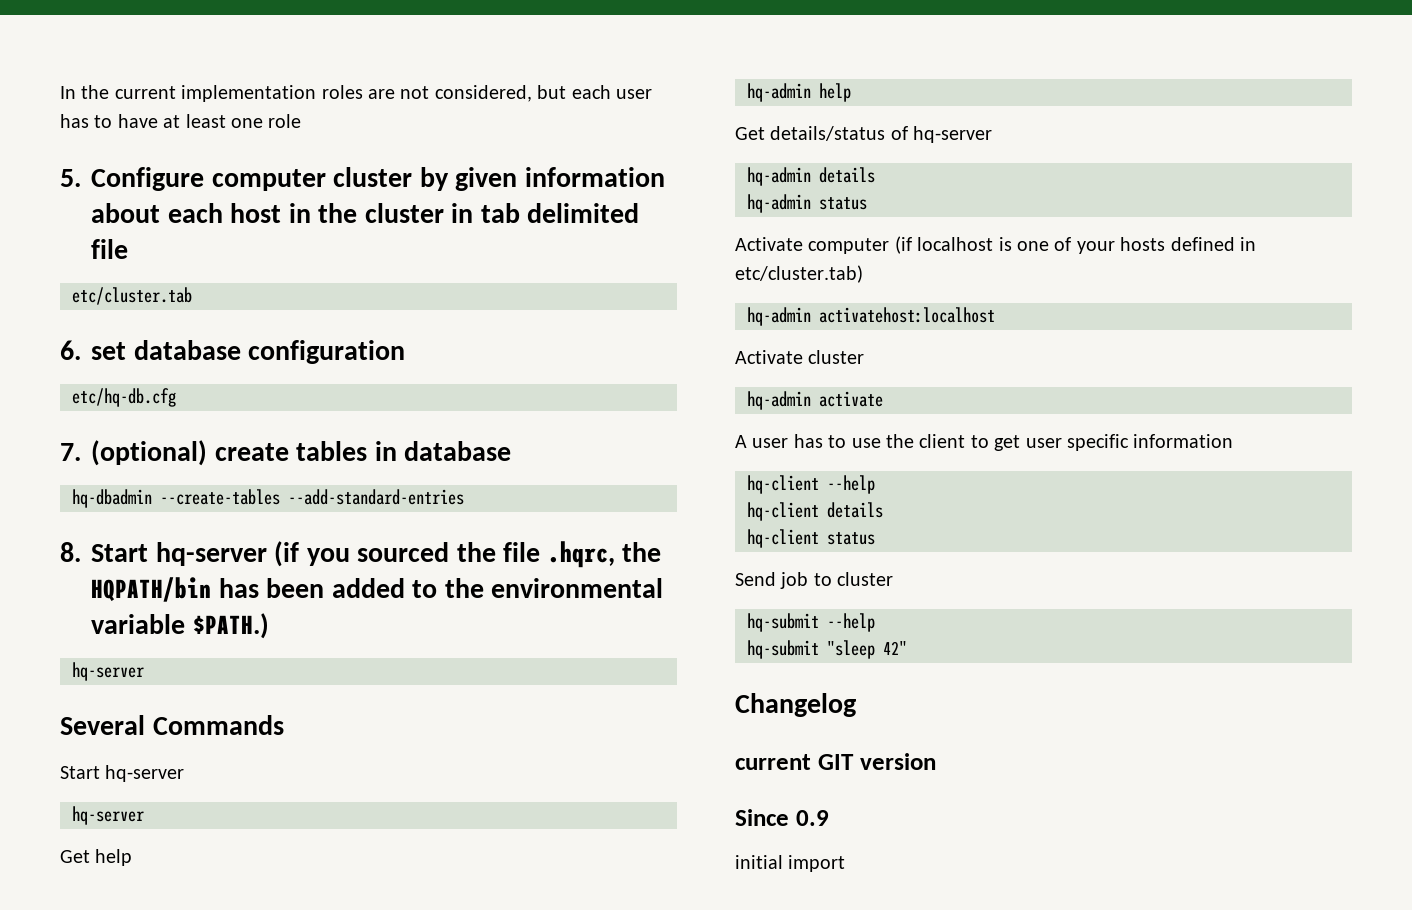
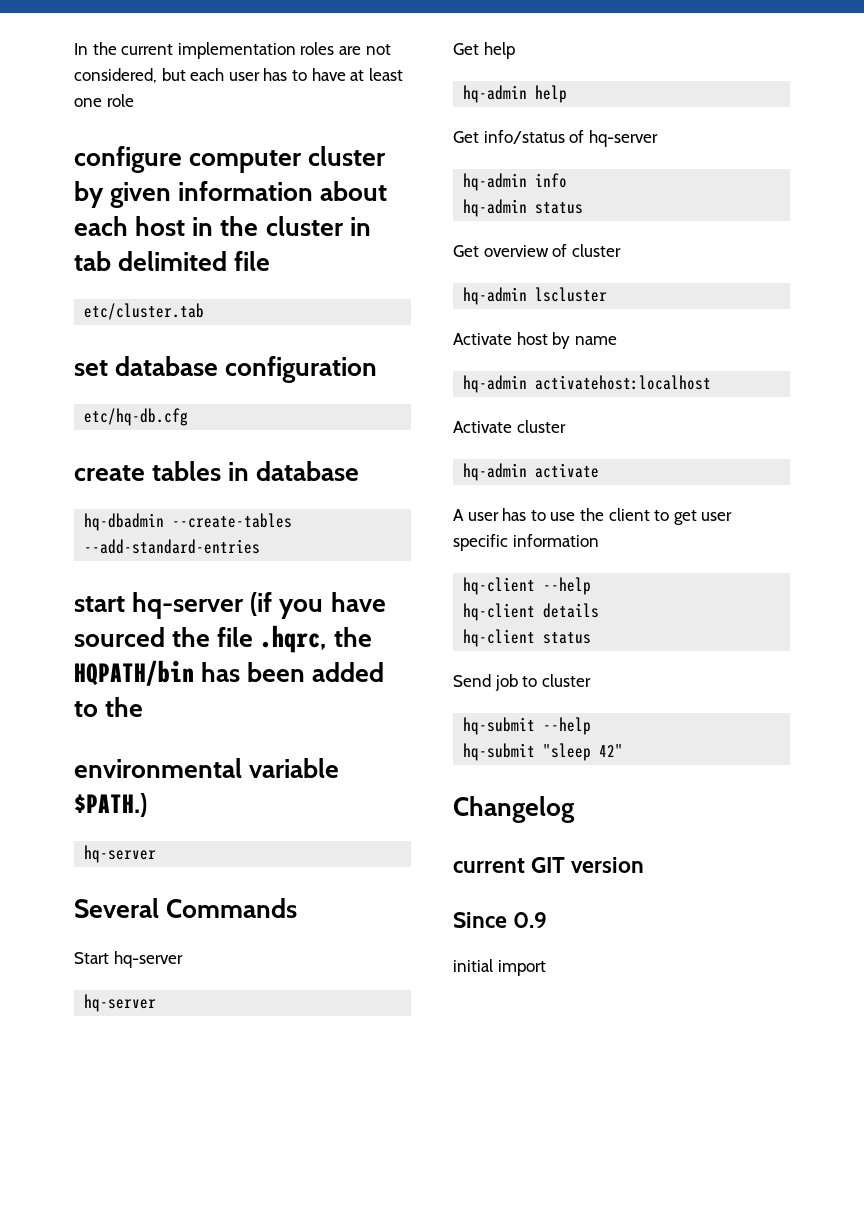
- 5. Configure computer cluster by given information about each host in the cluster in tab delimited file
+ configure computer cluster by given information about each host in the cluster in tab delimited file
- 6. set database configuration
+ set database configuration
- 7. (optional) create tables in database
+ create tables in database
- 8. Start hq-server (if you sourced the file .hqrc, the HQPATH/bin has been added to the environmental variable $PATH.)
+ start hq-server (if you have sourced the file .hqrc, the HQPATH/bin has been added to the
+ environmental variable $PATH.)
- Get details/status of hq-server
+ Get info/status of hq-server
- hq-admin details
+ hq-admin info
- Activate computer (if localhost is one of your hosts defined in etc/cluster.tab)
+ Get overview of cluster
+ hq-admin lscluster
+ Activate host by name

